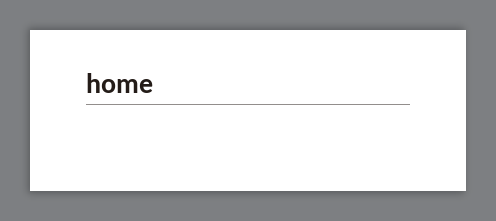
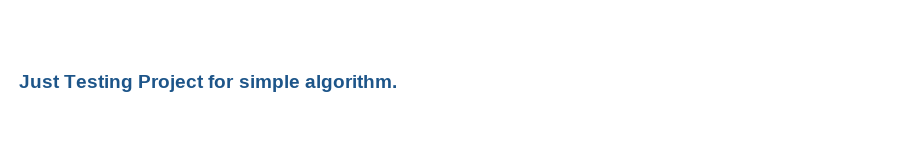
- home
+ Just Testing Project for simple algorithm.

